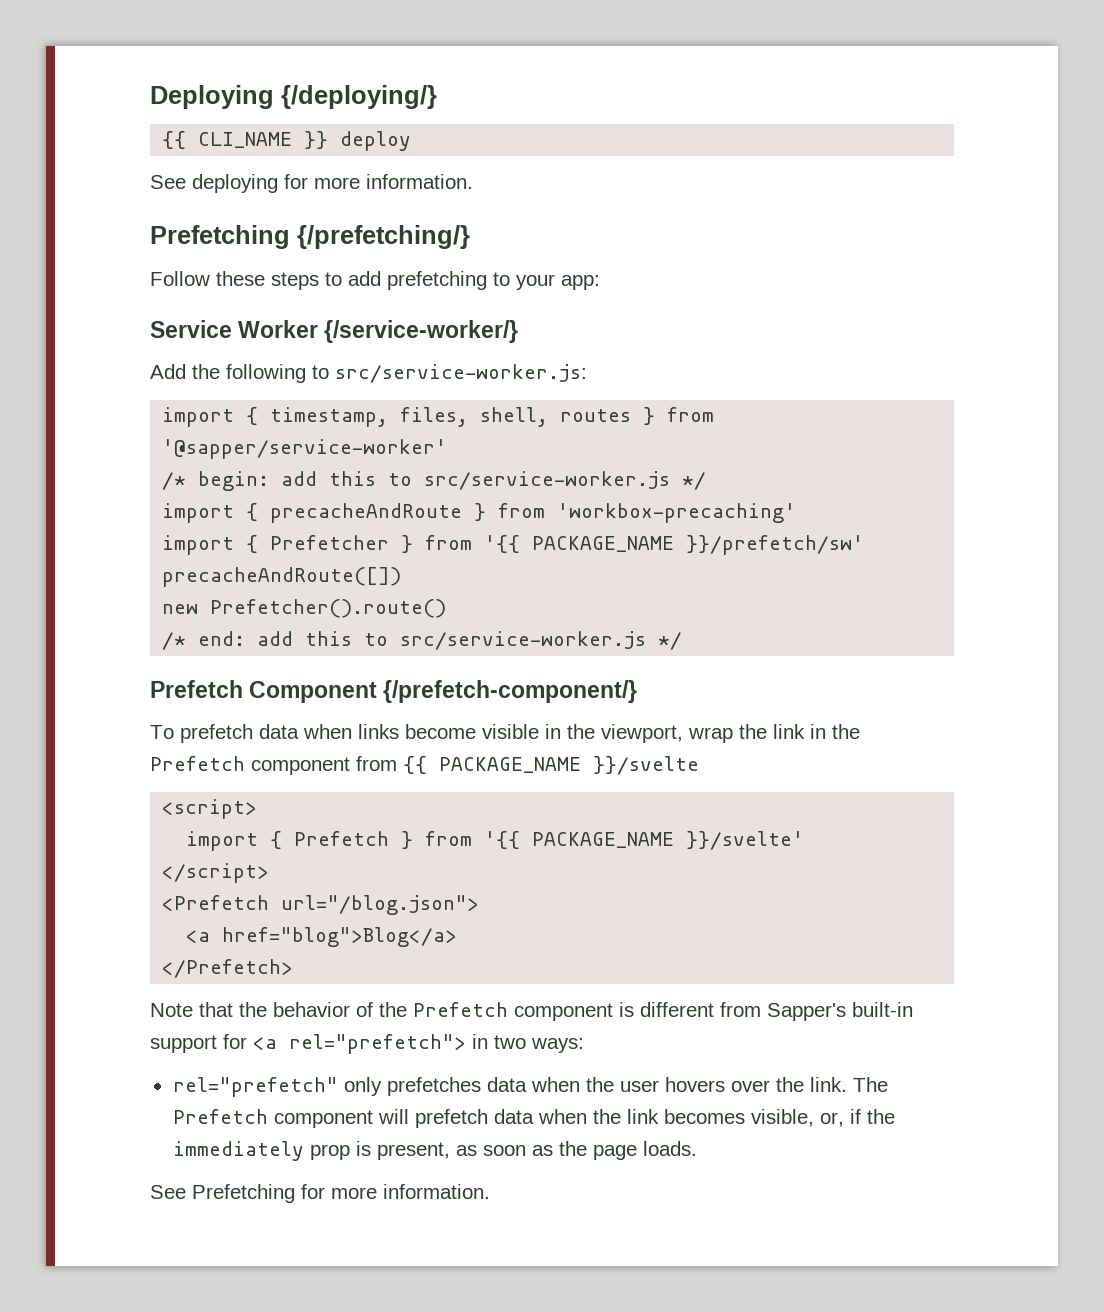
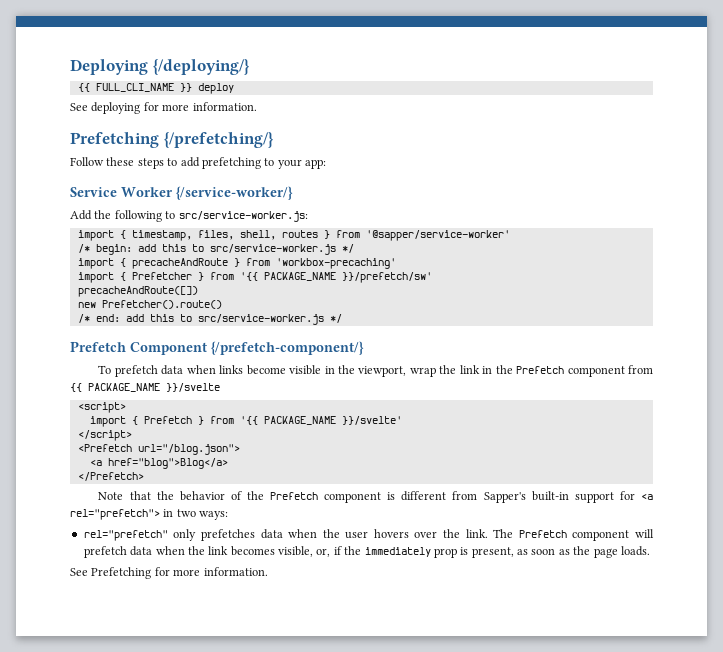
- {{ CLI_NAME }} deploy
+ {{ FULL_CLI_NAME }} deploy

